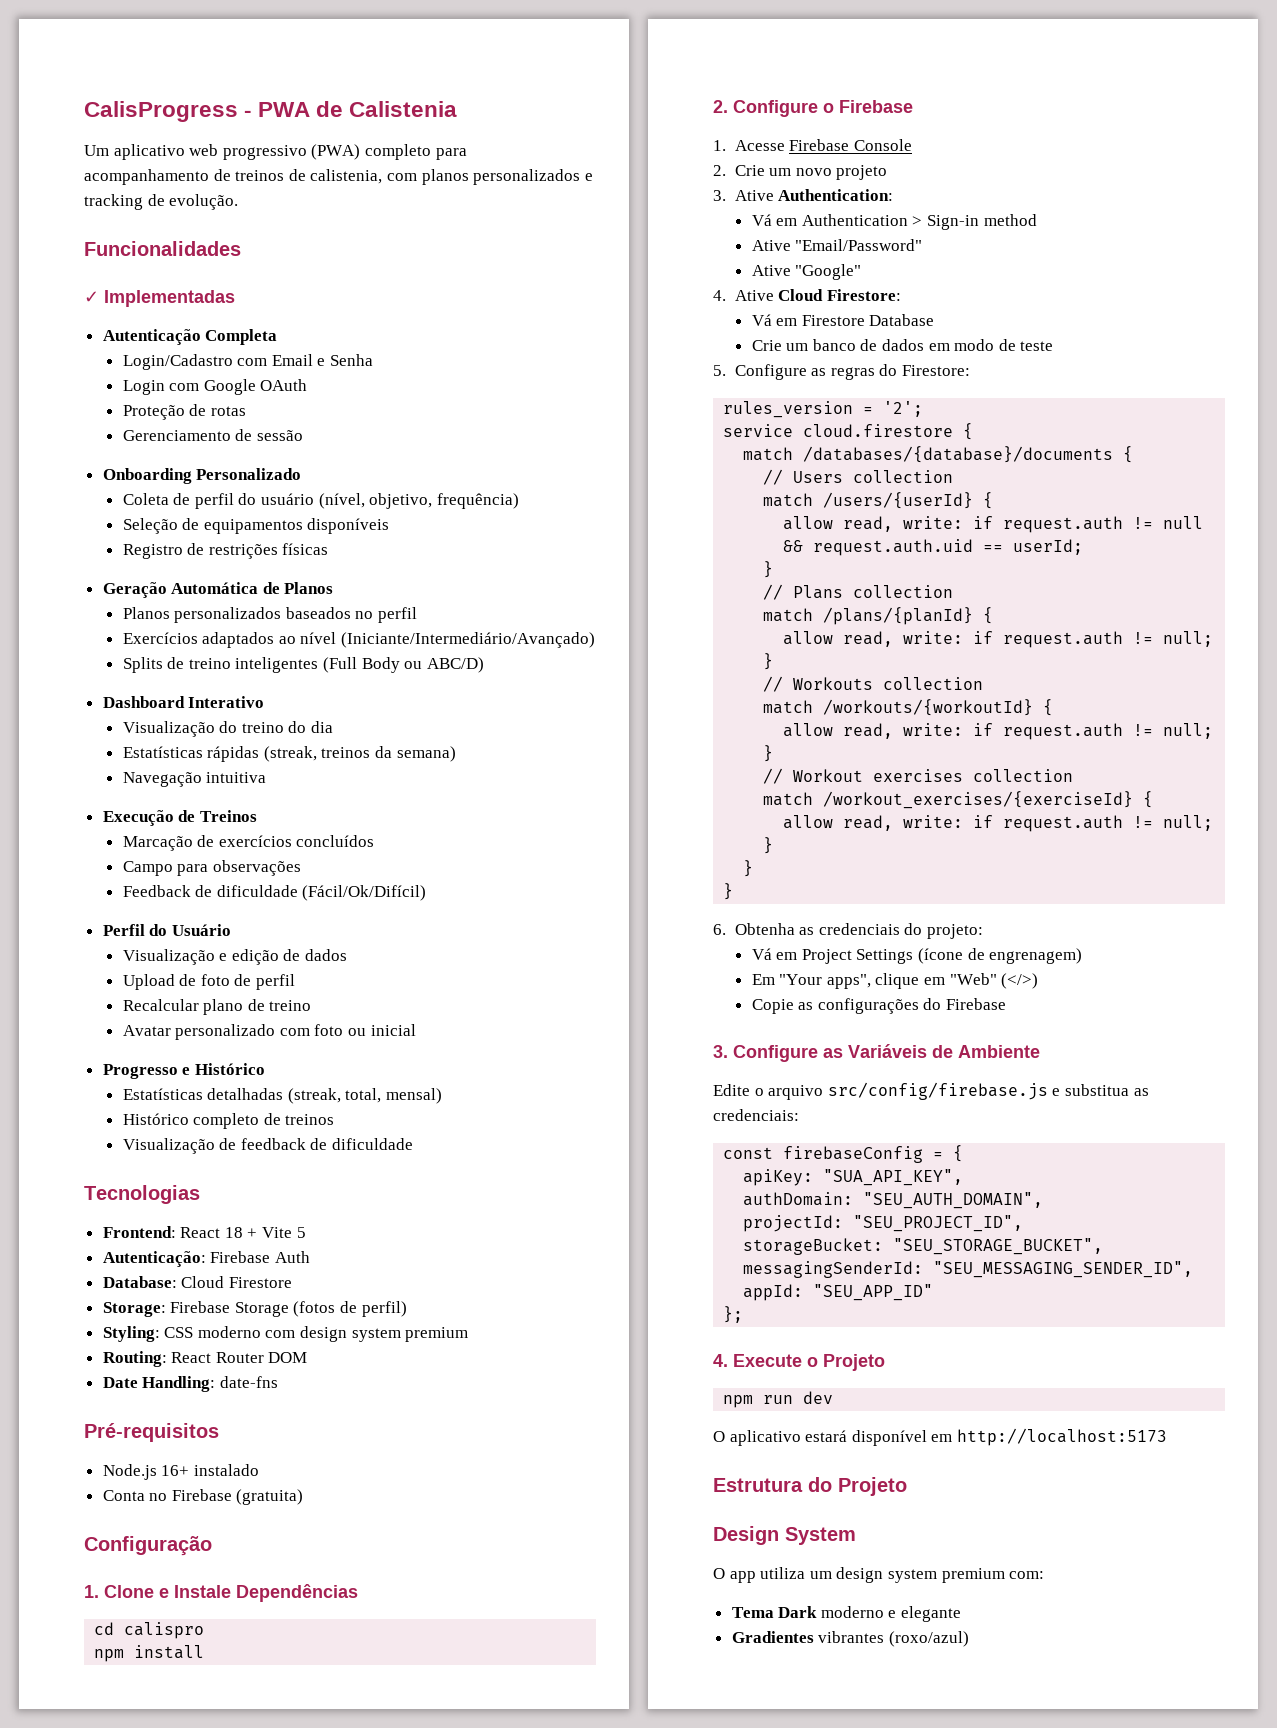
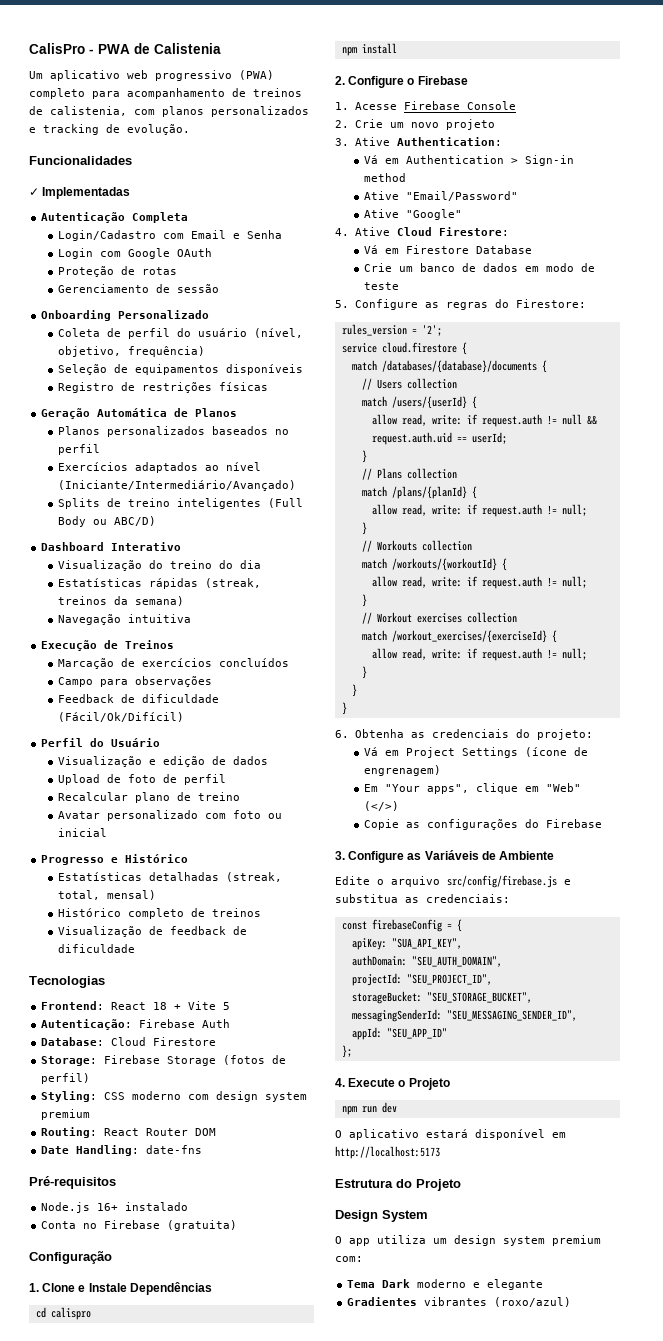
- CalisProgress - PWA de Calistenia
+ CalisPro - PWA de Calistenia

